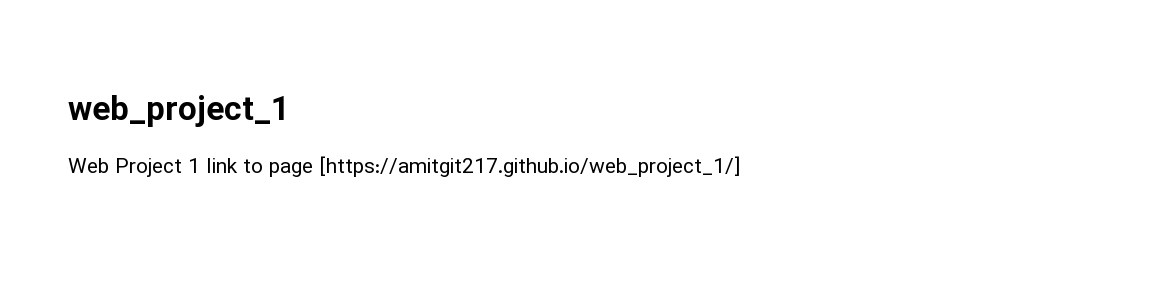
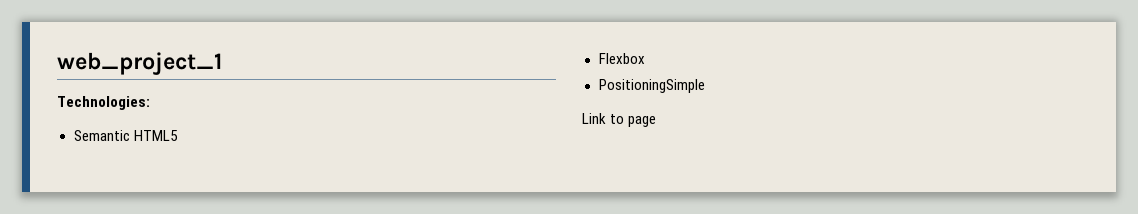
- Web Project 1 link to page [https://amitgit217.github.io/web_project_1/]
+ Technologies:
+ Semantic HTML5
+ Flexbox
+ PositioningSimple
+ Link to page

